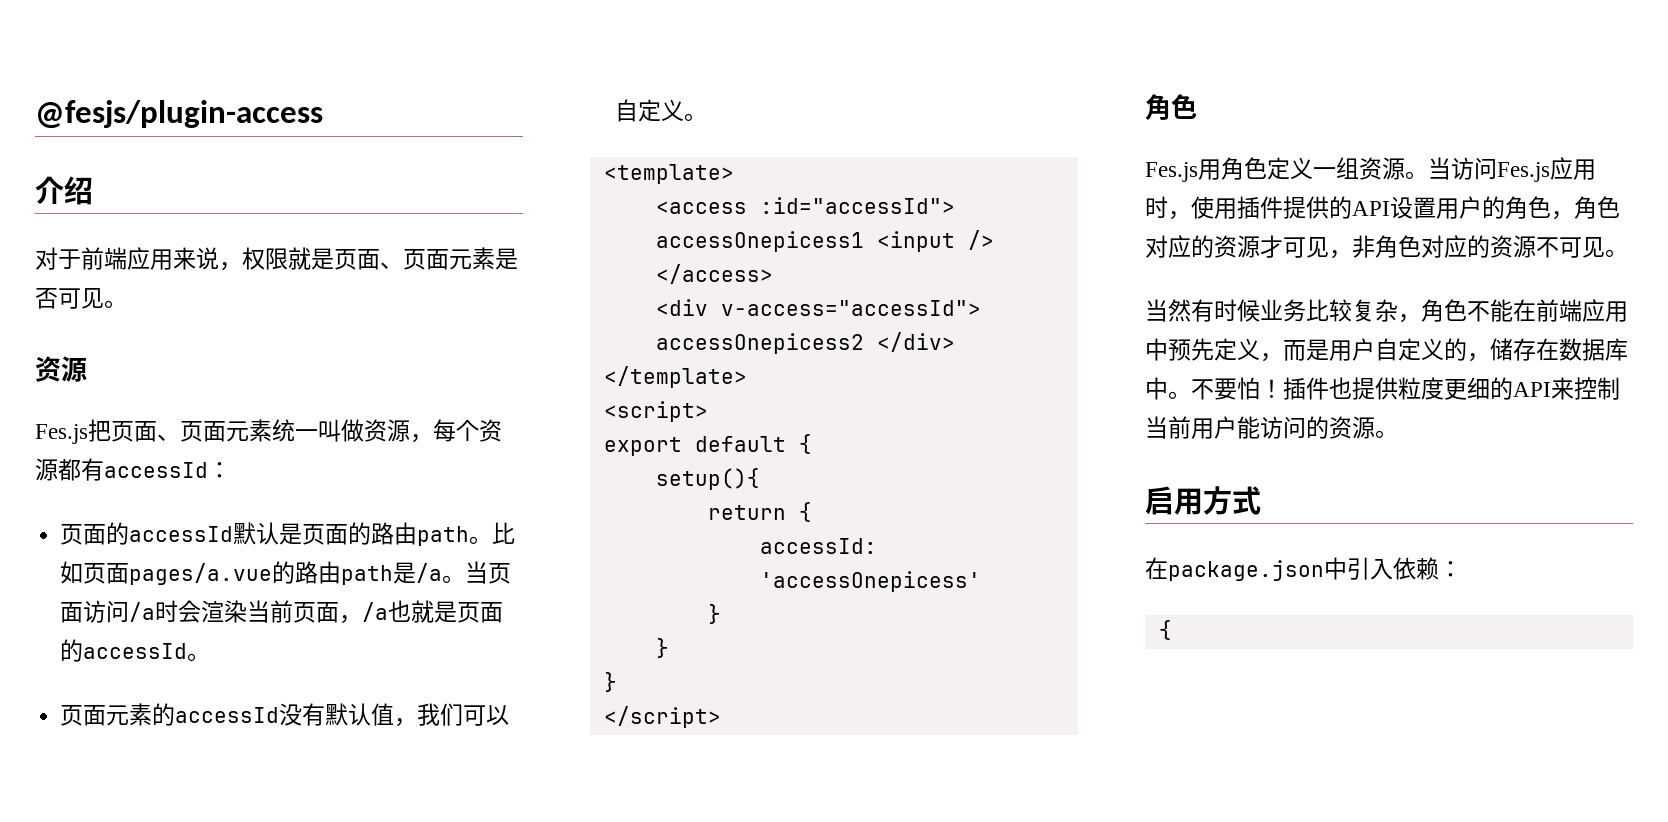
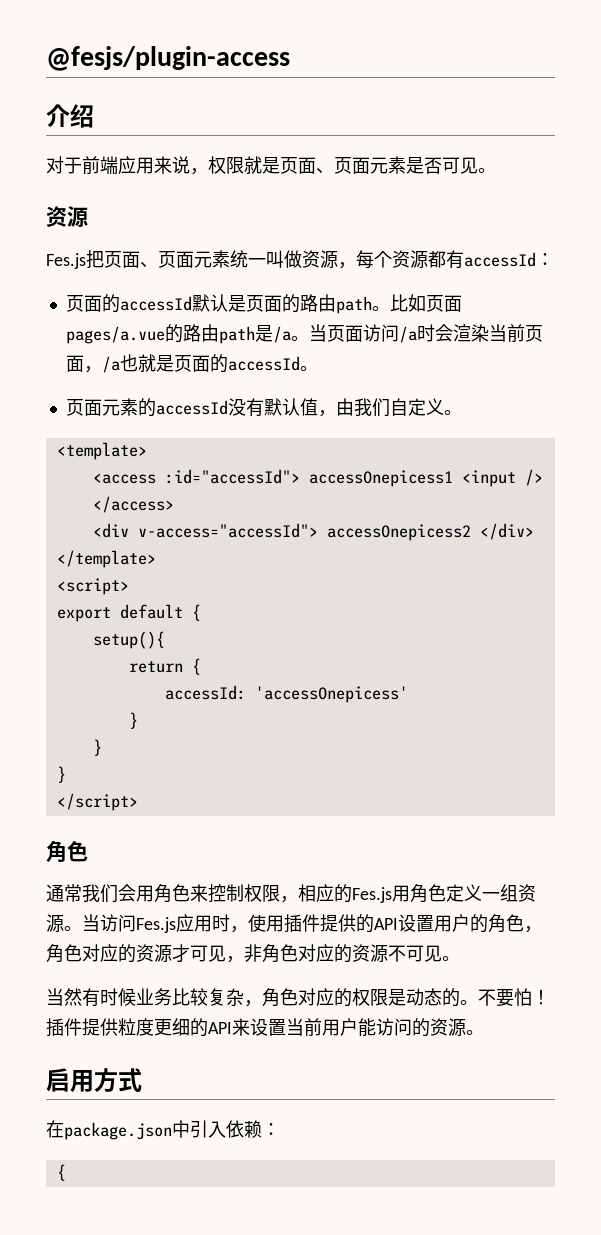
- 页面元素的accessId没有默认值，我们可以自定义。
+ 页面元素的accessId没有默认值，由我们自定义。
- Fes.js用角色定义一组资源。
+ 通常我们会用角色来控制权限，相应的Fes.js用角色定义一组资源。
- 当然有时候业务比较复杂，角色不能在前端应用中预先定义，而是用户自定义的，储存在数据库中。
+ 当然有时候业务比较复杂，角色对应的权限是动态的。
- 插件也提供粒度更细的API来控制当前用户能访问的资源。
+ 插件提供粒度更细的API来设置当前用户能访问的资源。

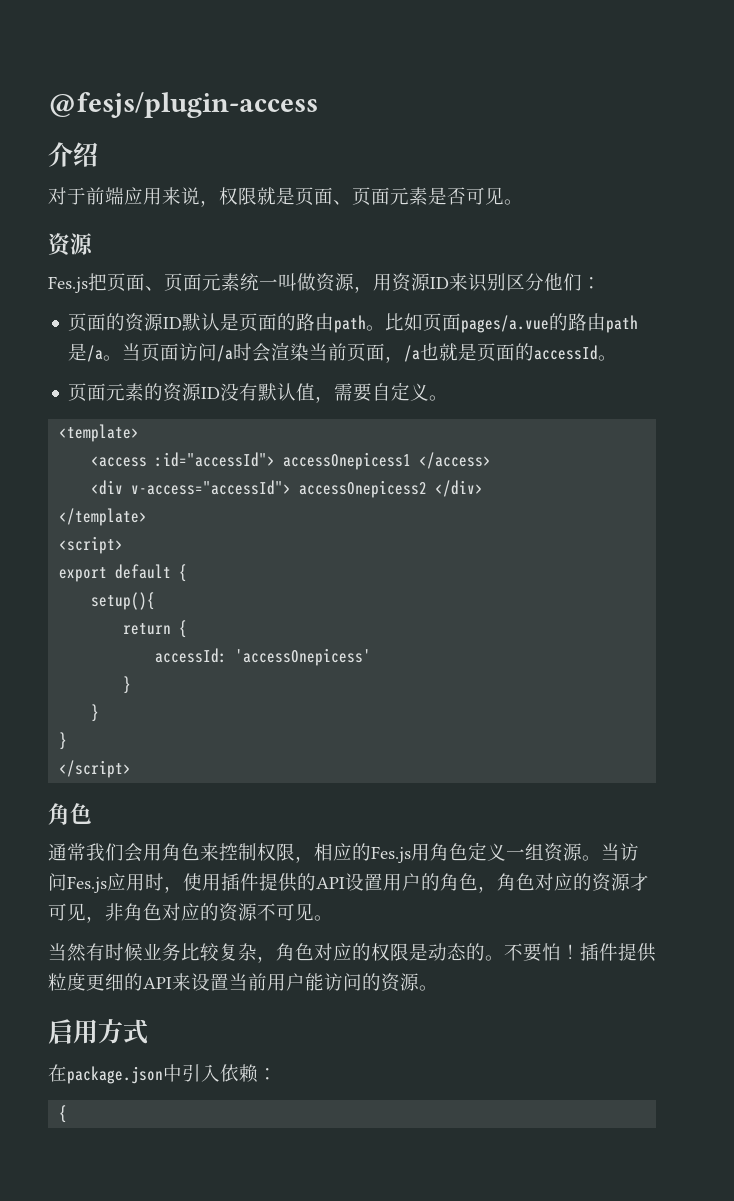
- Fes.js把页面、页面元素统一叫做资源，每个资源都有accessId：
+ Fes.js把页面、页面元素统一叫做资源，用资源ID来识别区分他们：
- 页面的accessId默认是页面的路由path。
+ 页面的资源ID默认是页面的路由path。
- 页面元素的accessId没有默认值，由我们自定义。
+ 页面元素的资源ID没有默认值，需要自定义。
- <access :id="accessId"> accessOnepicess1 <input /> </access>
+ <access :id="accessId"> accessOnepicess1 </access>

